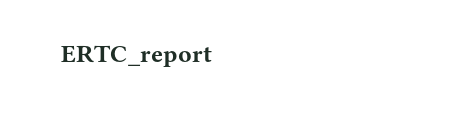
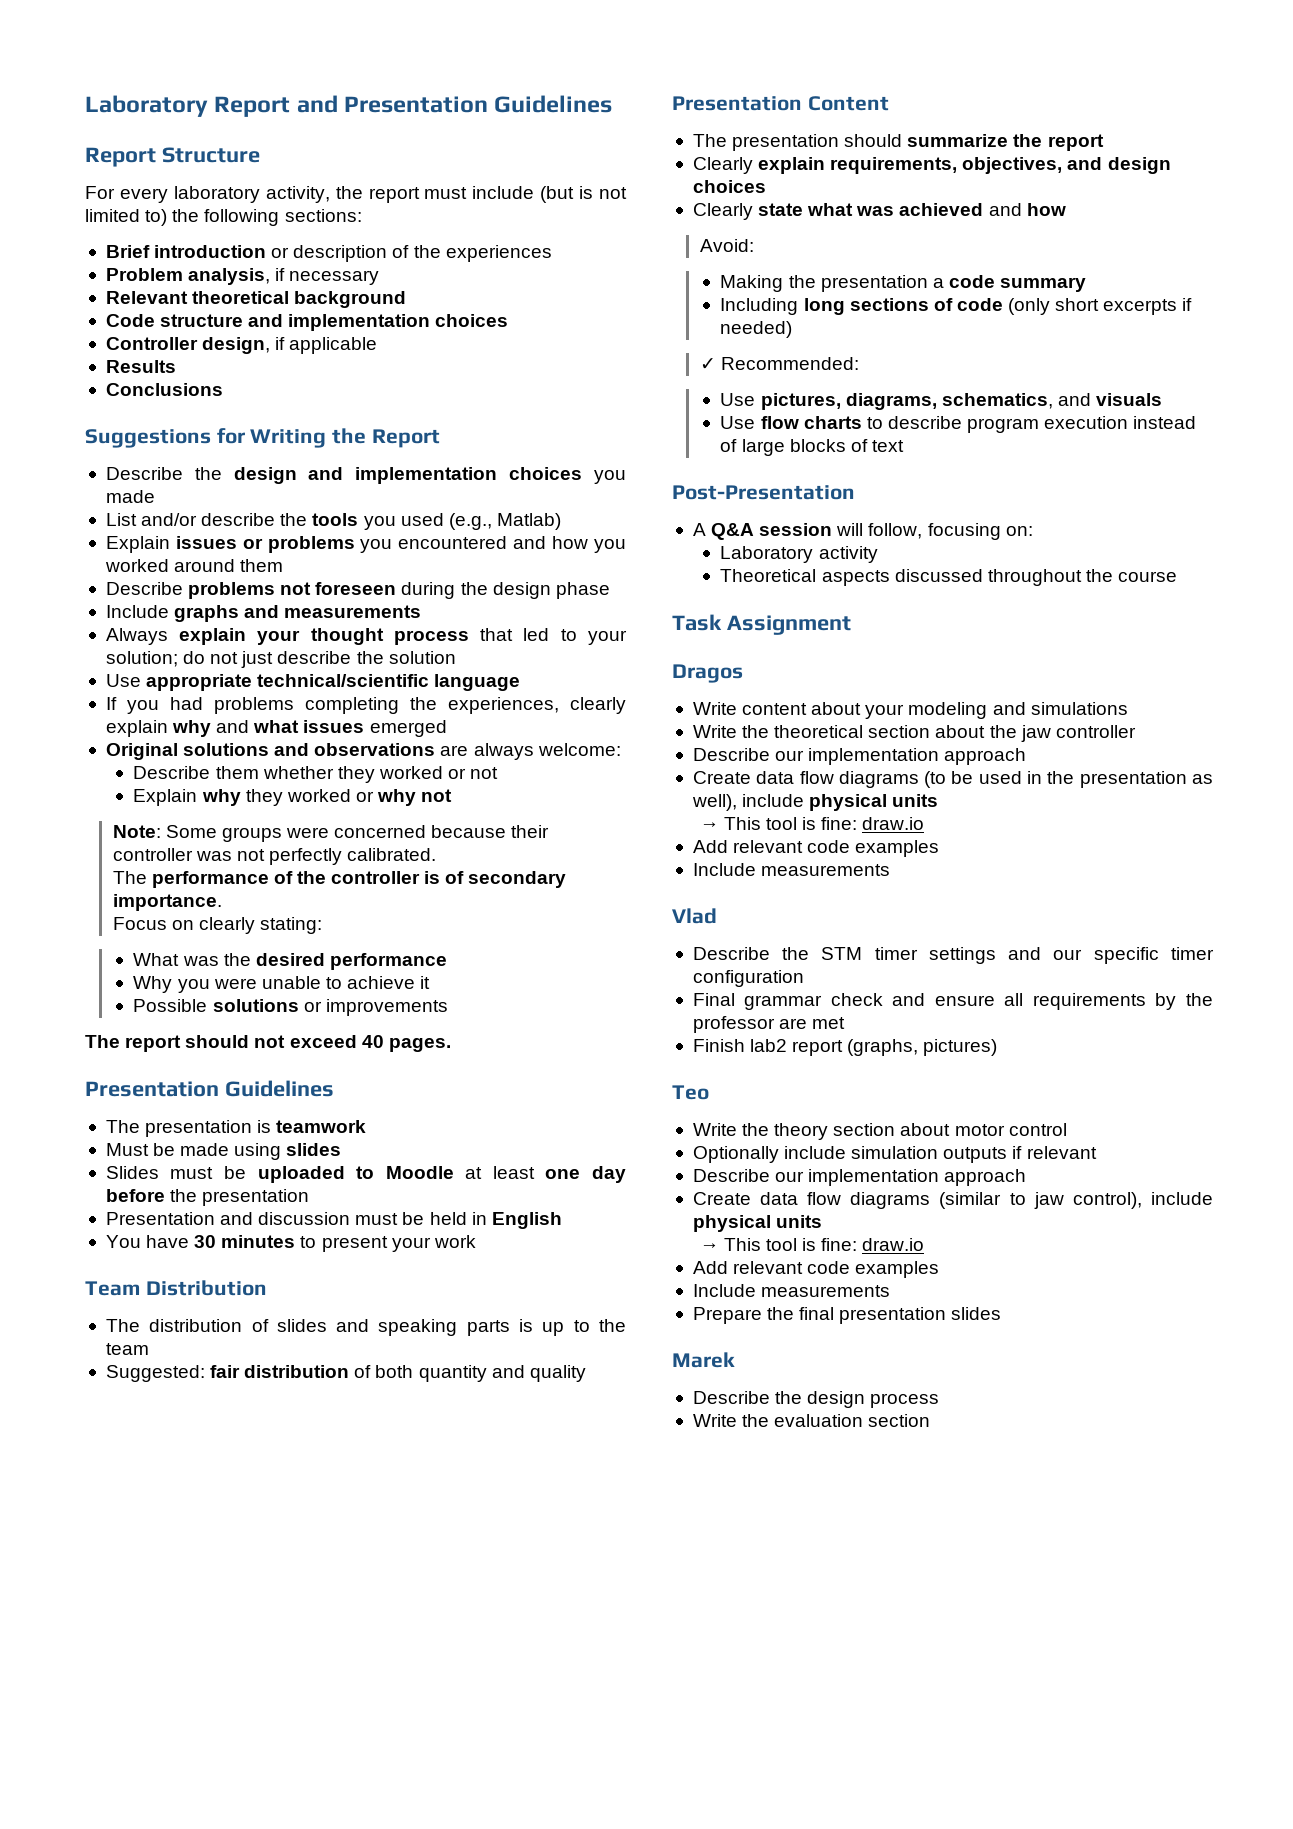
- ERTC_report
+ Laboratory Report and Presentation Guidelines
+ Report Structure
+ For every laboratory activity, the report must include (but is not limited to) the following sections:
+ Brief introduction or description of the experiences
+ Problem analysis, if necessary
+ Relevant theoretical background
+ Code structure and implementation choices
+ Controller design, if applicable
+ Results
+ Conclusions
+ Suggestions for Writing the Report
+ Describe the design and implementation choices you made
+ List and/or describe the tools you used (e.g., Matlab)
+ Explain issues or problems you encountered and how you worked around them
+ Describe problems not foreseen during the design phase
+ Include graphs and measurements
+ Always explain your thought process that led to your solution; do not just describe the solution
+ Use appropriate technical/scientific language
+ If you had problems completing the experiences, clearly explain why and what issues emerged
+ Original solutions and observations are always welcome:
+ Describe them whether they worked or not
+ Explain why they worked or why not
+ Note: Some groups were concerned because their controller was not perfectly calibrated.
+ The performance of the controller is of secondary importance.
+ Focus on clearly stating:
+ What was the desired performance
+ Why you were unable to achieve it
+ Possible solutions or improvements
+ The report should not exceed 40 pages.
+ Presentation Guidelines
+ The presentation is teamwork
+ Must be made using slides
+ Slides must be uploaded to Moodle at least one day before the presentation
+ Presentation and discussion must be held in English
+ You have 30 minutes to present your work
+ Team Distribution
+ The distribution of slides and speaking parts is up to the team
+ Suggested: fair distribution of both quantity and quality
+ Presentation Content
+ The presentation should summarize the report
+ Clearly explain requirements, objectives, and design choices
+ Clearly state what was achieved and how
+ Avoid:
+ Making the presentation a code summary
+ Including long sections of code (only short excerpts if needed)
+ ✓ Recommended:
+ Use pictures, diagrams, schematics, and visuals
+ Use flow charts to describe program execution instead of large blocks of text
+ Post-Presentation
+ A Q&A session will follow, focusing on:
+ Laboratory activity
+ Theoretical aspects discussed throughout the course
+ Task Assignment
+ Dragos
+ Write content about your modeling and simulations
+ Write the theoretical section about the jaw controller
+ Describe our implementation approach
+ Create data flow diagrams (to be used in the presentation as well), include physical units
+ → This tool is fine: draw.io
+ Add relevant code examples
+ Include measurements
+ Vlad
+ Describe the STM timer settings and our specific timer configuration
+ Final grammar check and ensure all requirements by the professor are met
+ Finish lab2 report (graphs, pictures)
+ Teo
+ Write the theory section about motor control
+ Optionally include simulation outputs if relevant
+ Describe our implementation approach
+ Create data flow diagrams (similar to jaw control), include physical units
+ → This tool is fine: draw.io
+ Add relevant code examples
+ Include measurements
+ Prepare the final presentation slides
+ Marek
+ Describe the design process
+ Write the evaluation section

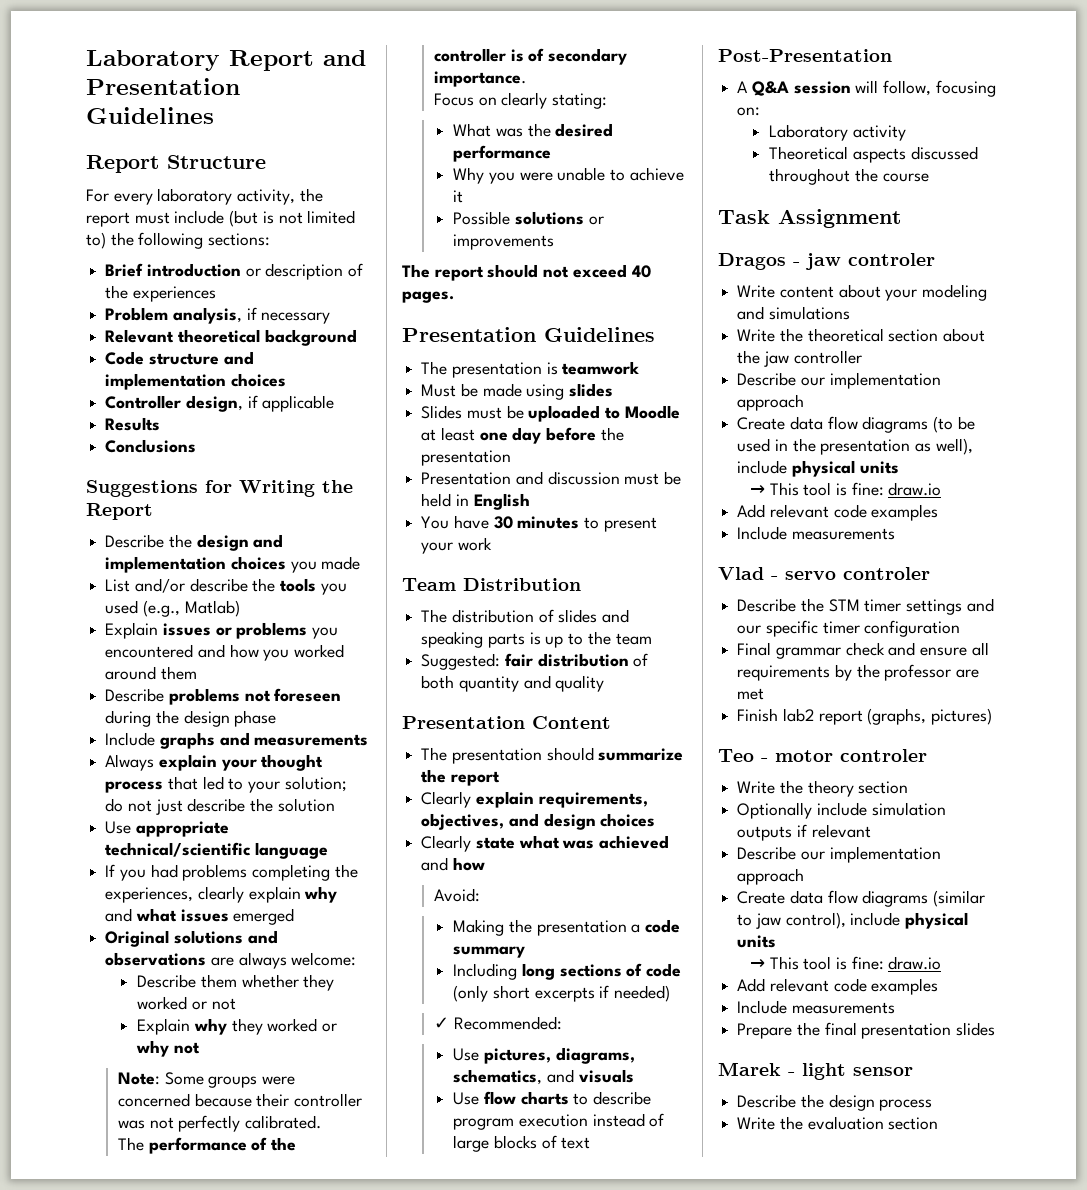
- Dragos
+ Dragos - jaw controler
- Vlad
+ Vlad - servo controler
- Teo
+ Teo - motor controler
- Write the theory section about motor control
+ Write the theory section
- Marek
+ Marek - light sensor

